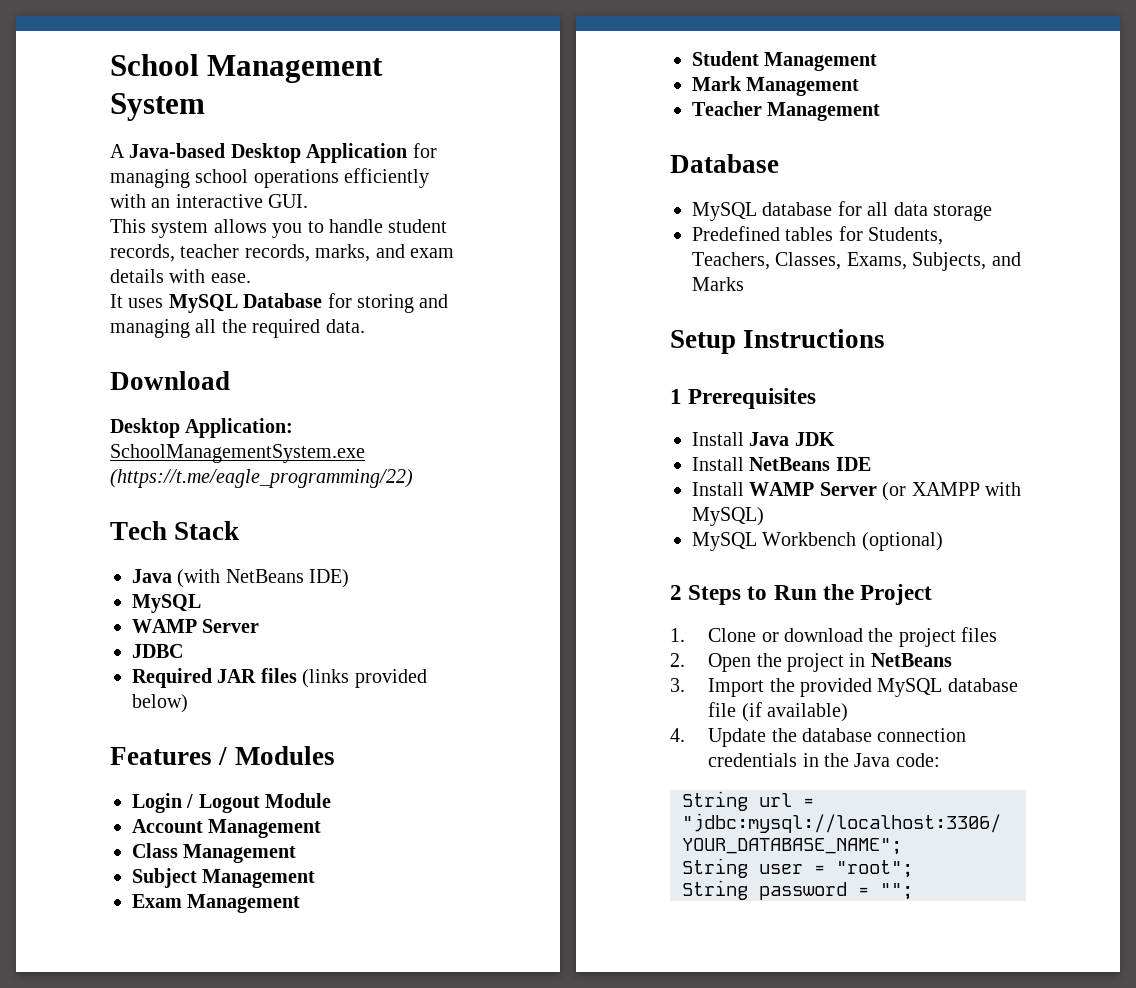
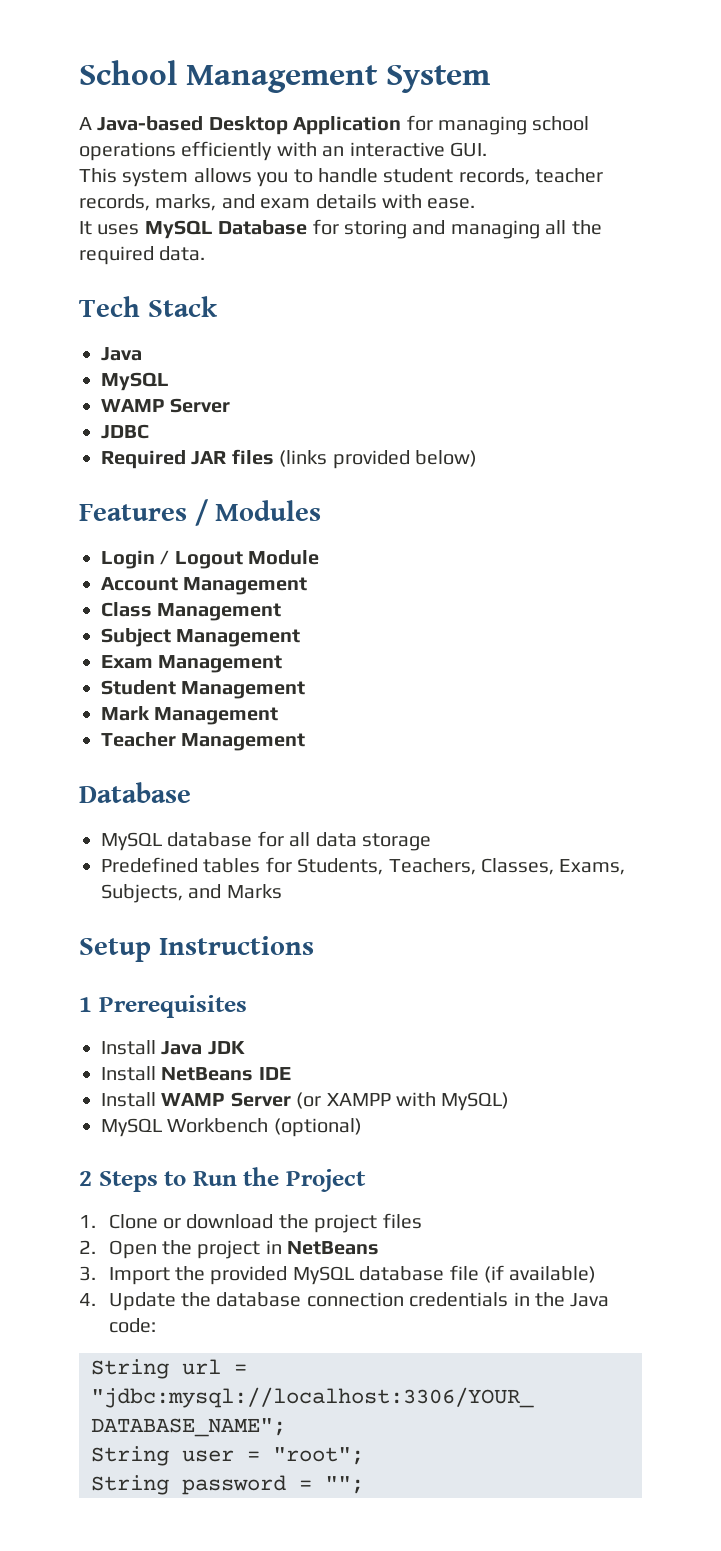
- Download
- Desktop Application: SchoolManagementSystem.exe (https://t.me/eagle_programming/22)
  Tech Stack
- Java (with NetBeans IDE)
+ Java

